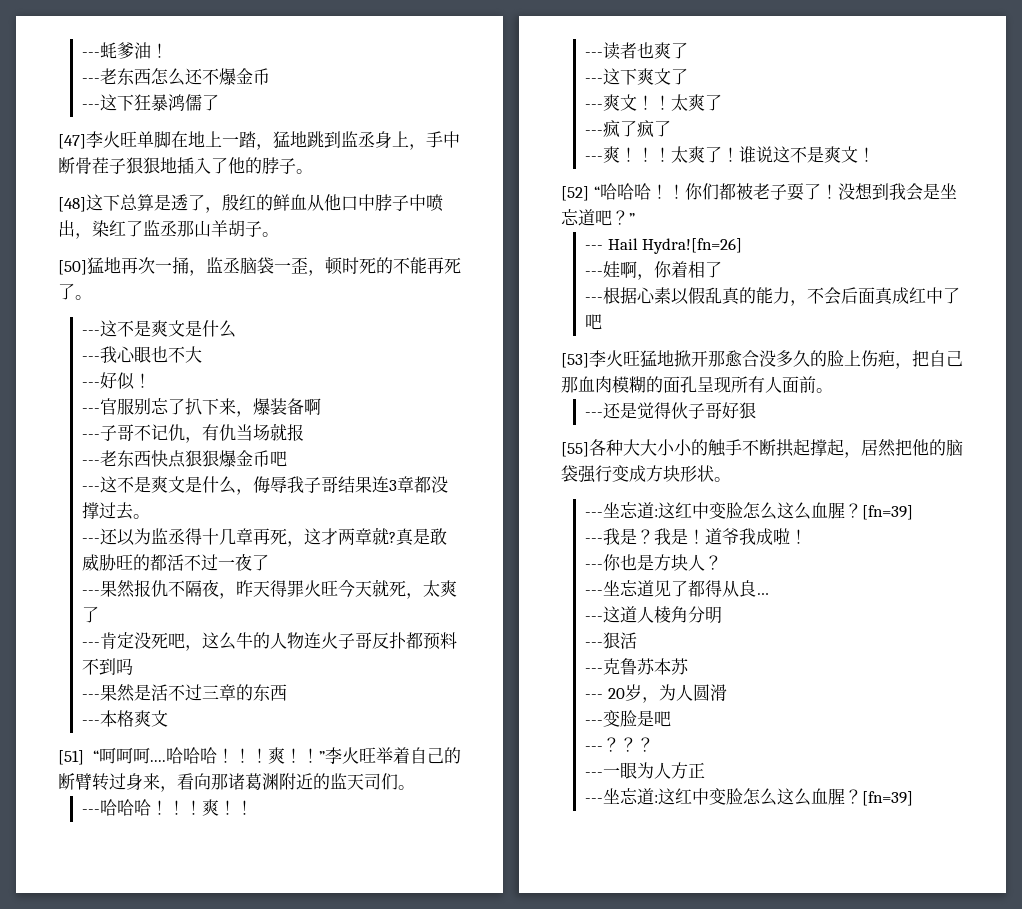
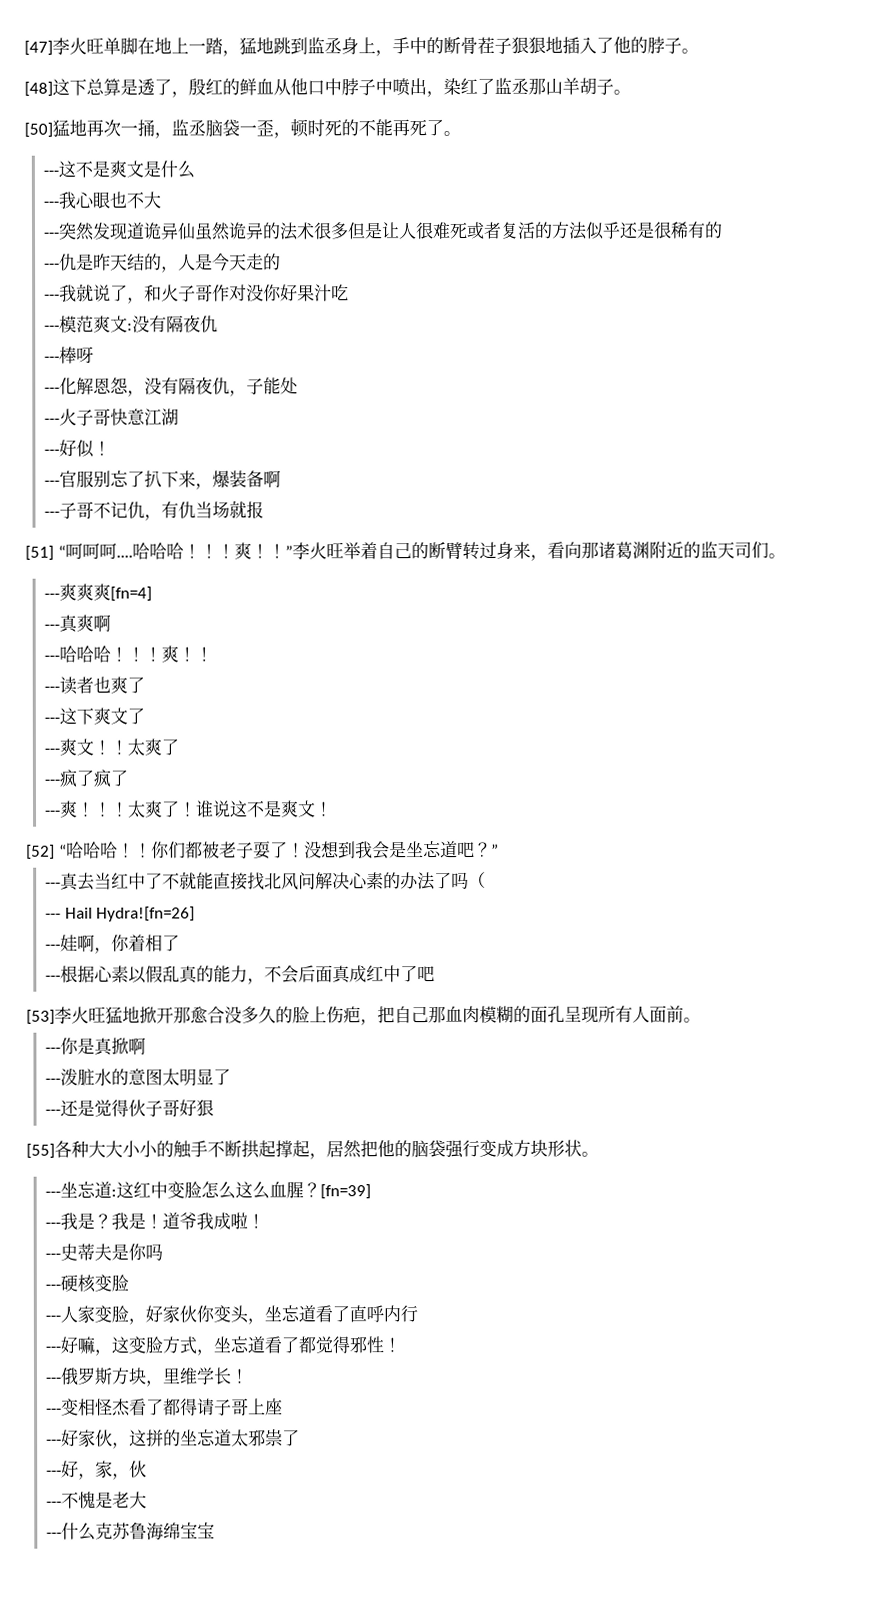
- ---蚝爹油！
- ---老东西怎么还不爆金币
- ---这下狂暴鸿儒了
- [47]李火旺单脚在地上一踏，猛地跳到监丞身上，手中断骨茬子狠狠地插入了他的脖子。
+ [47]李火旺单脚在地上一踏，猛地跳到监丞身上，手中的断骨茬子狠狠地插入了他的脖子。
+ ---突然发现道诡异仙虽然诡异的法术很多但是让人很难死或者复活的方法似乎还是很稀有的
+ ---仇是昨天结的，人是今天走的
+ ---我就说了，和火子哥作对没你好果汁吃
+ ---模范爽文:没有隔夜仇
+ ---棒呀
+ ---化解恩怨，没有隔夜仇，子能处
+ ---火子哥快意江湖
- ---老东西快点狠狠爆金币吧
- ---这不是爽文是什么，侮辱我子哥结果连3章都没撑过去。
- ---还以为监丞得十几章再死，这才两章就?真是敢威胁旺的都活不过一夜了
- ---果然报仇不隔夜，昨天得罪火旺今天就死，太爽了
- ---肯定没死吧，这么牛的人物连火子哥反扑都预料不到吗
- ---果然是活不过三章的东西
- ---本格爽文
+ ---爽爽爽[fn=4]
+ ---真爽啊
+ ---真去当红中了不就能直接找北风问解决心素的办法了吗（
+ ---你是真掀啊
+ ---泼脏水的意图太明显了
- ---你也是方块人？
- ---坐忘道见了都得从良…
- ---这道人棱角分明
- ---狠活
- ---克鲁苏本苏
- --- 20岁，为人圆滑
- ---变脸是吧
- ---？？？
- ---一眼为人方正
- ---坐忘道:这红中变脸怎么这么血腥？[fn=39]
+ ---史蒂夫是你吗
+ ---硬核变脸
+ ---人家变脸，好家伙你变头，坐忘道看了直呼内行
+ ---好嘛，这变脸方式，坐忘道看了都觉得邪性！
+ ---俄罗斯方块，里维学长！
+ ---变相怪杰看了都得请子哥上座
+ ---好家伙，这拼的坐忘道太邪祟了
+ ---好，家，伙
+ ---不愧是老大
+ ---什么克苏鲁海绵宝宝

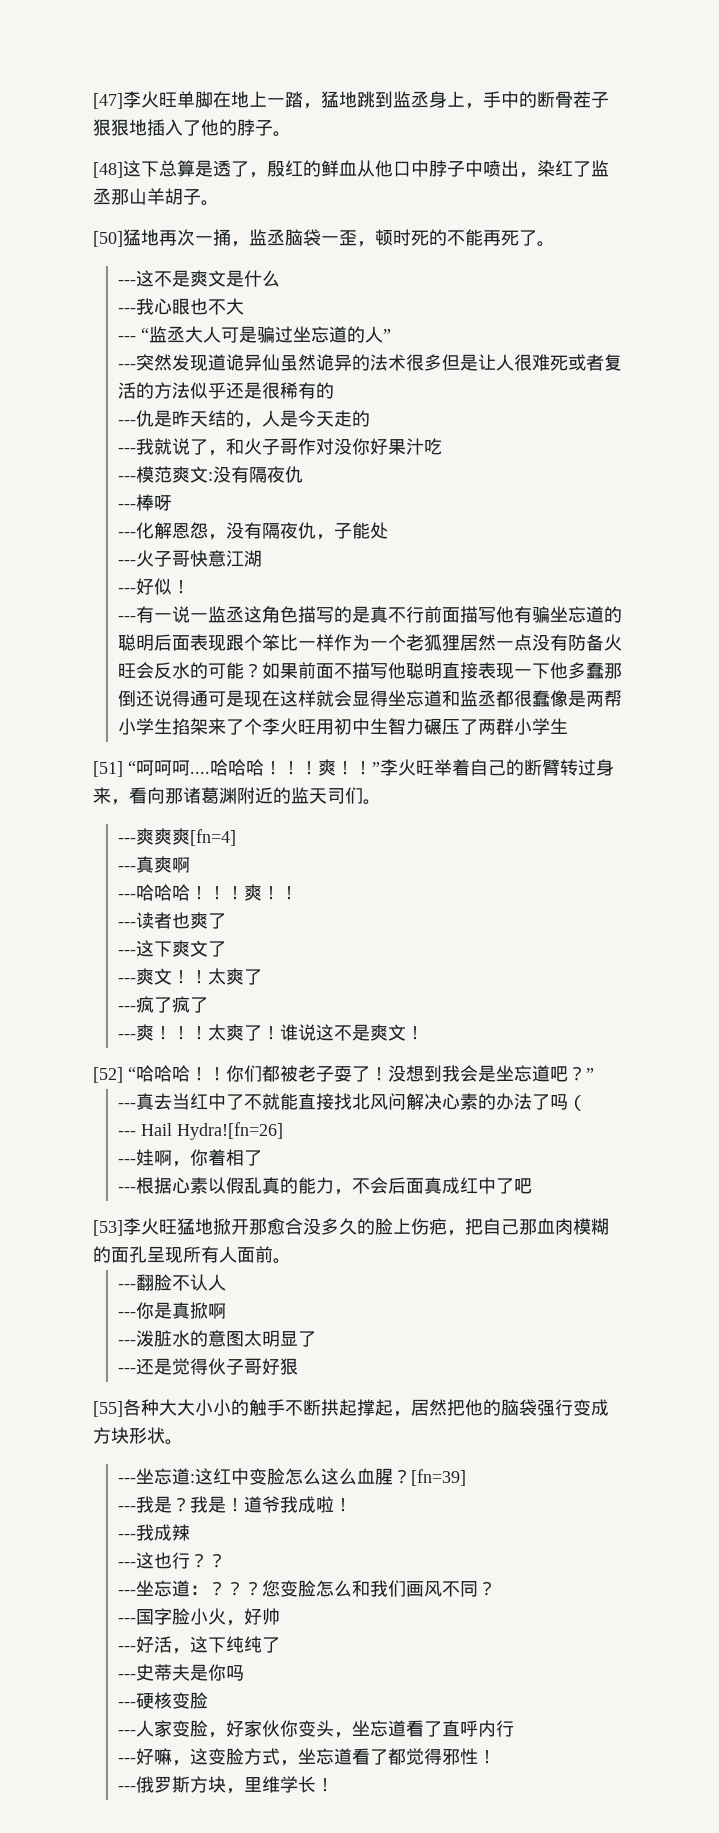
+ --- “监丞大人可是骗过坐忘道的人”
- ---官服别忘了扒下来，爆装备啊
- ---子哥不记仇，有仇当场就报
+ ---有一说一监丞这角色描写的是真不行前面描写他有骗坐忘道的聪明后面表现跟个笨比一样作为一个老狐狸居然一点没有防备火旺会反水的可能？如果前面不描写他聪明直接表现一下他多蠢那倒还说得通可是现在这样就会显得坐忘道和监丞都很蠢像是两帮小学生掐架来了个李火旺用初中生智力碾压了两群小学生
+ ---翻脸不认人
+ ---我成辣
+ ---这也行？？
+ ---坐忘道：？？？您变脸怎么和我们画风不同？
+ ---国字脸小火，好帅
+ ---好活，这下纯纯了
- ---变相怪杰看了都得请子哥上座
- ---好家伙，这拼的坐忘道太邪祟了
- ---好，家，伙
- ---不愧是老大
- ---什么克苏鲁海绵宝宝

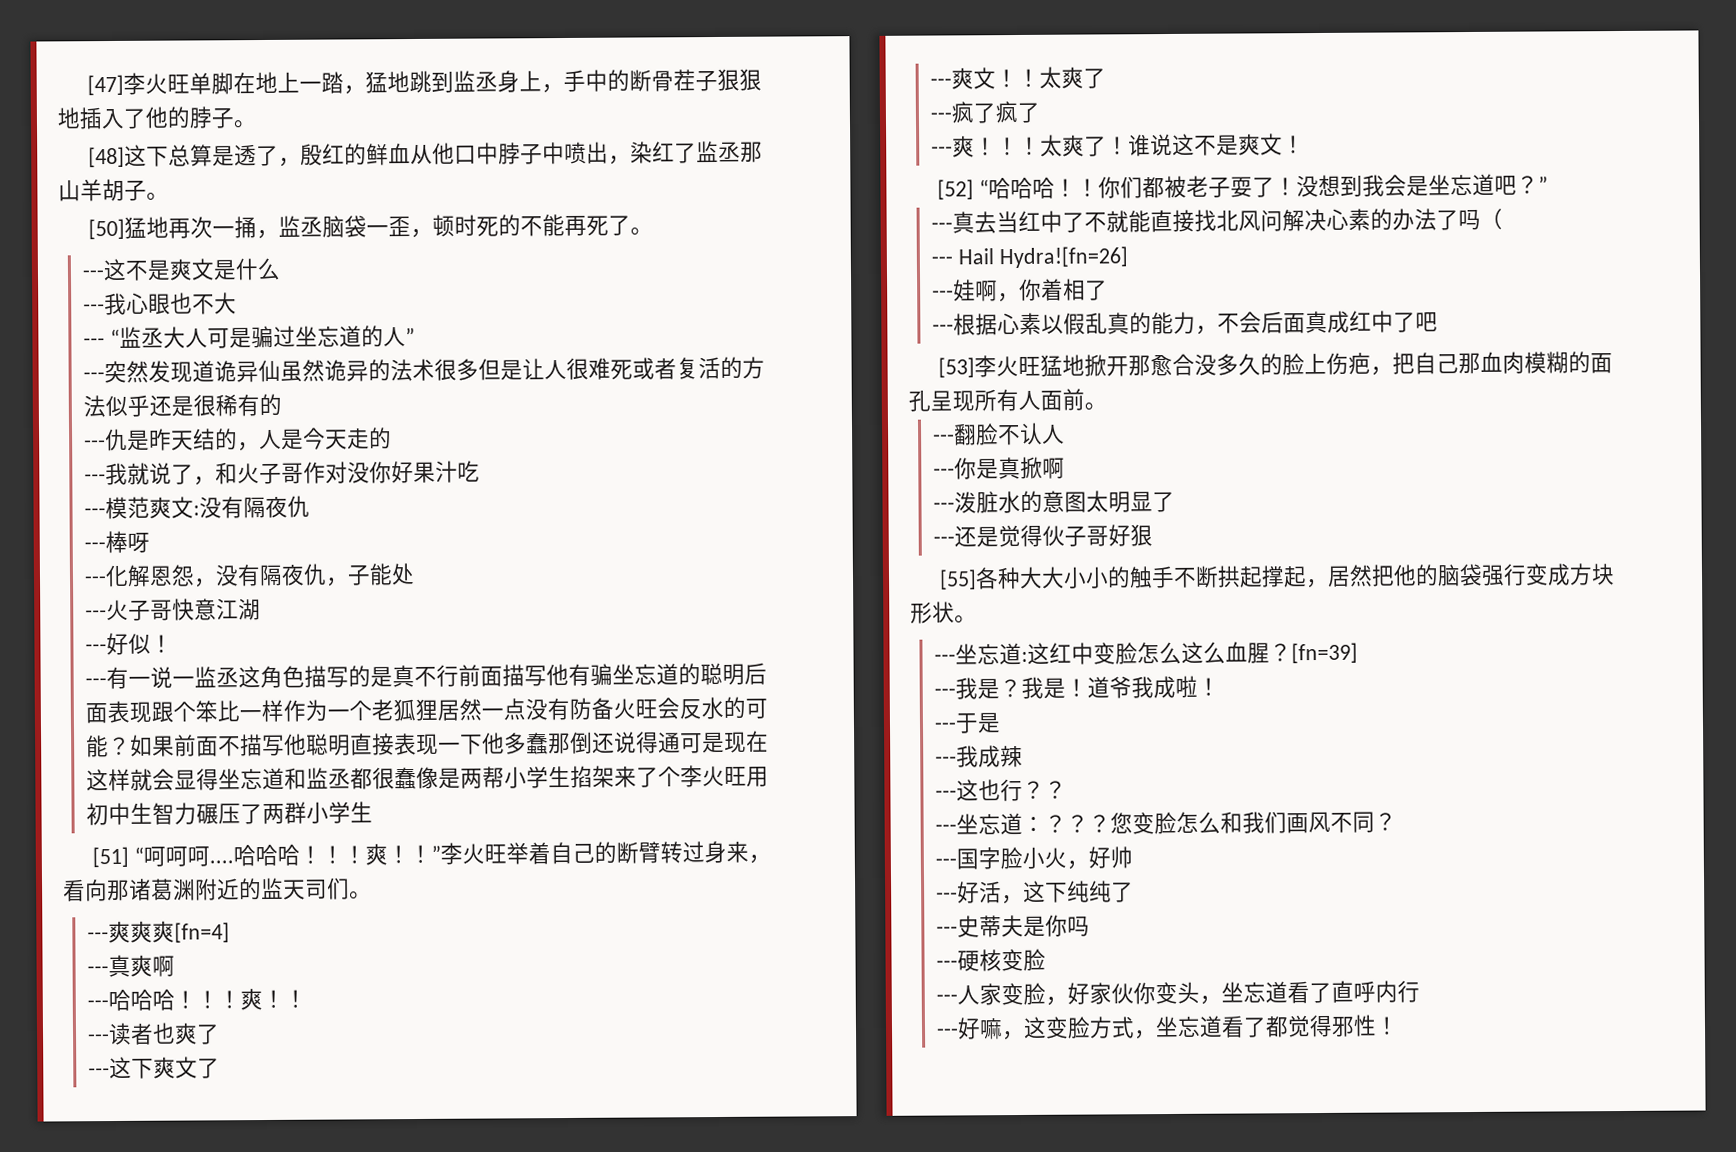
+ ---于是
- ---俄罗斯方块，里维学长！

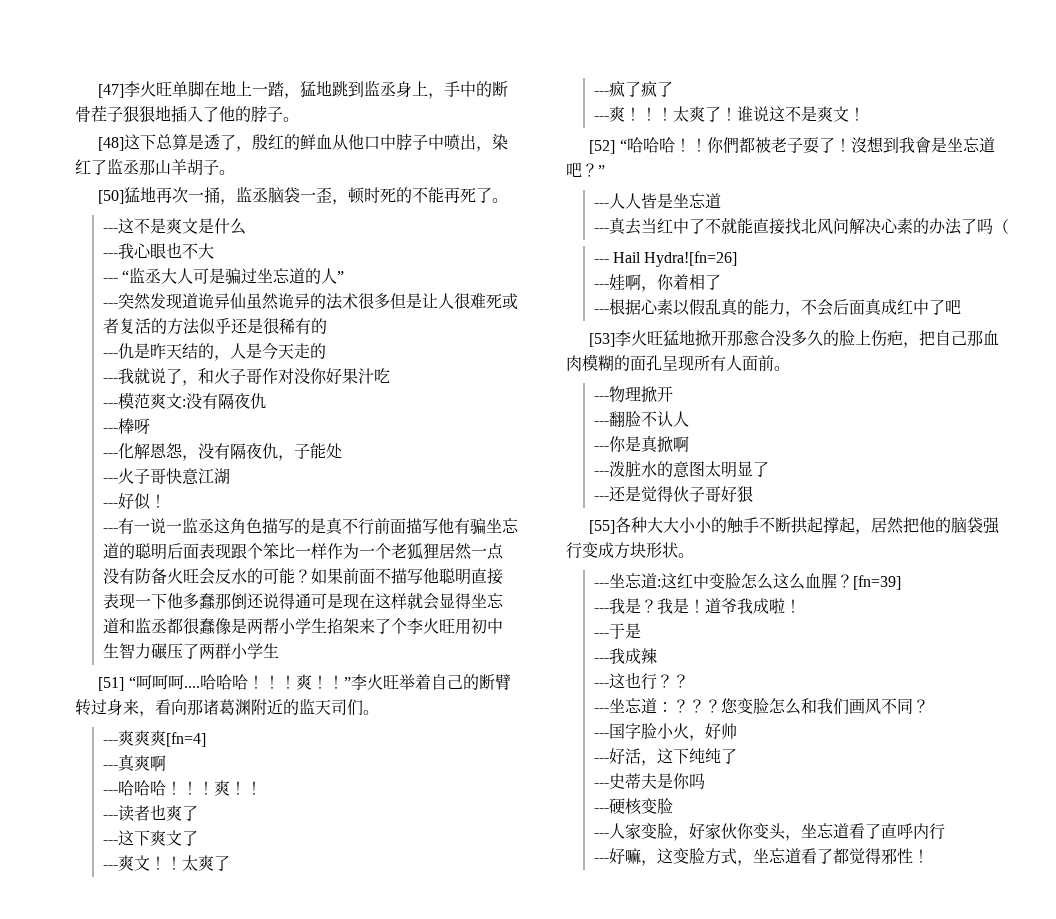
- 你们都被老子耍了！
+ 你們都被老子耍了！
- 没想到我会是坐忘道吧？”
+ 沒想到我會是坐忘道吧？”
+ ---人人皆是坐忘道
+ ---物理掀开

